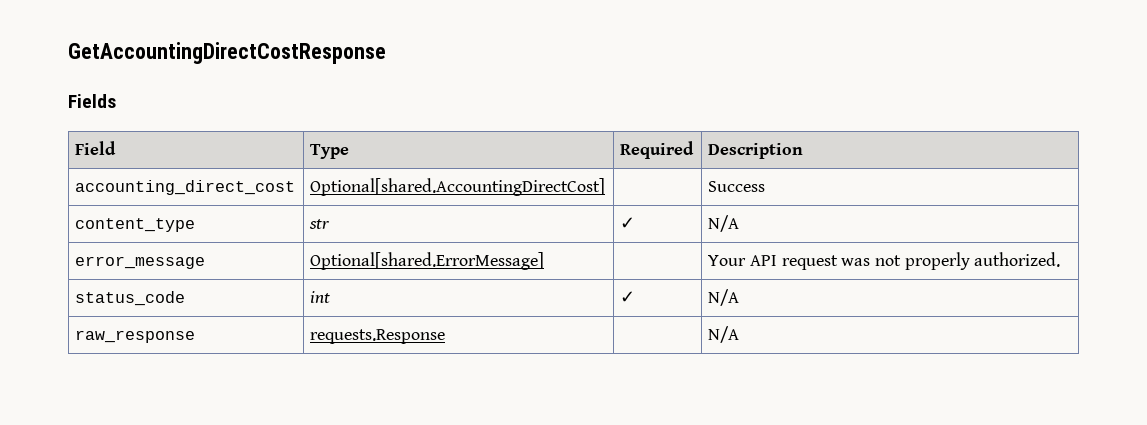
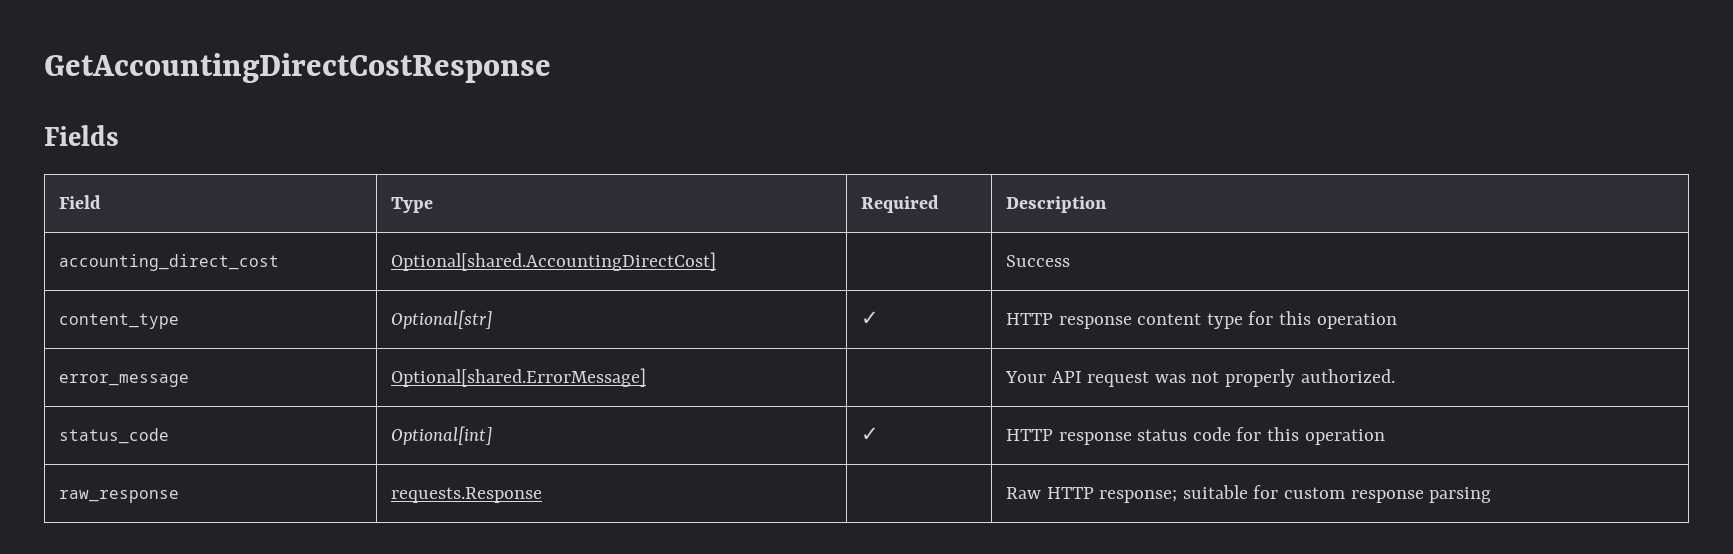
- content_type | str | ✓ | N/A
+ content_type | Optional[str] | ✓ | HTTP response content type for this operation
- status_code | int | ✓ | N/A
- raw_response | requests.Response | | N/A
+ status_code | Optional[int] | ✓ | HTTP response status code for this operation
+ raw_response | requests.Response | | Raw HTTP response; suitable for custom response parsing

